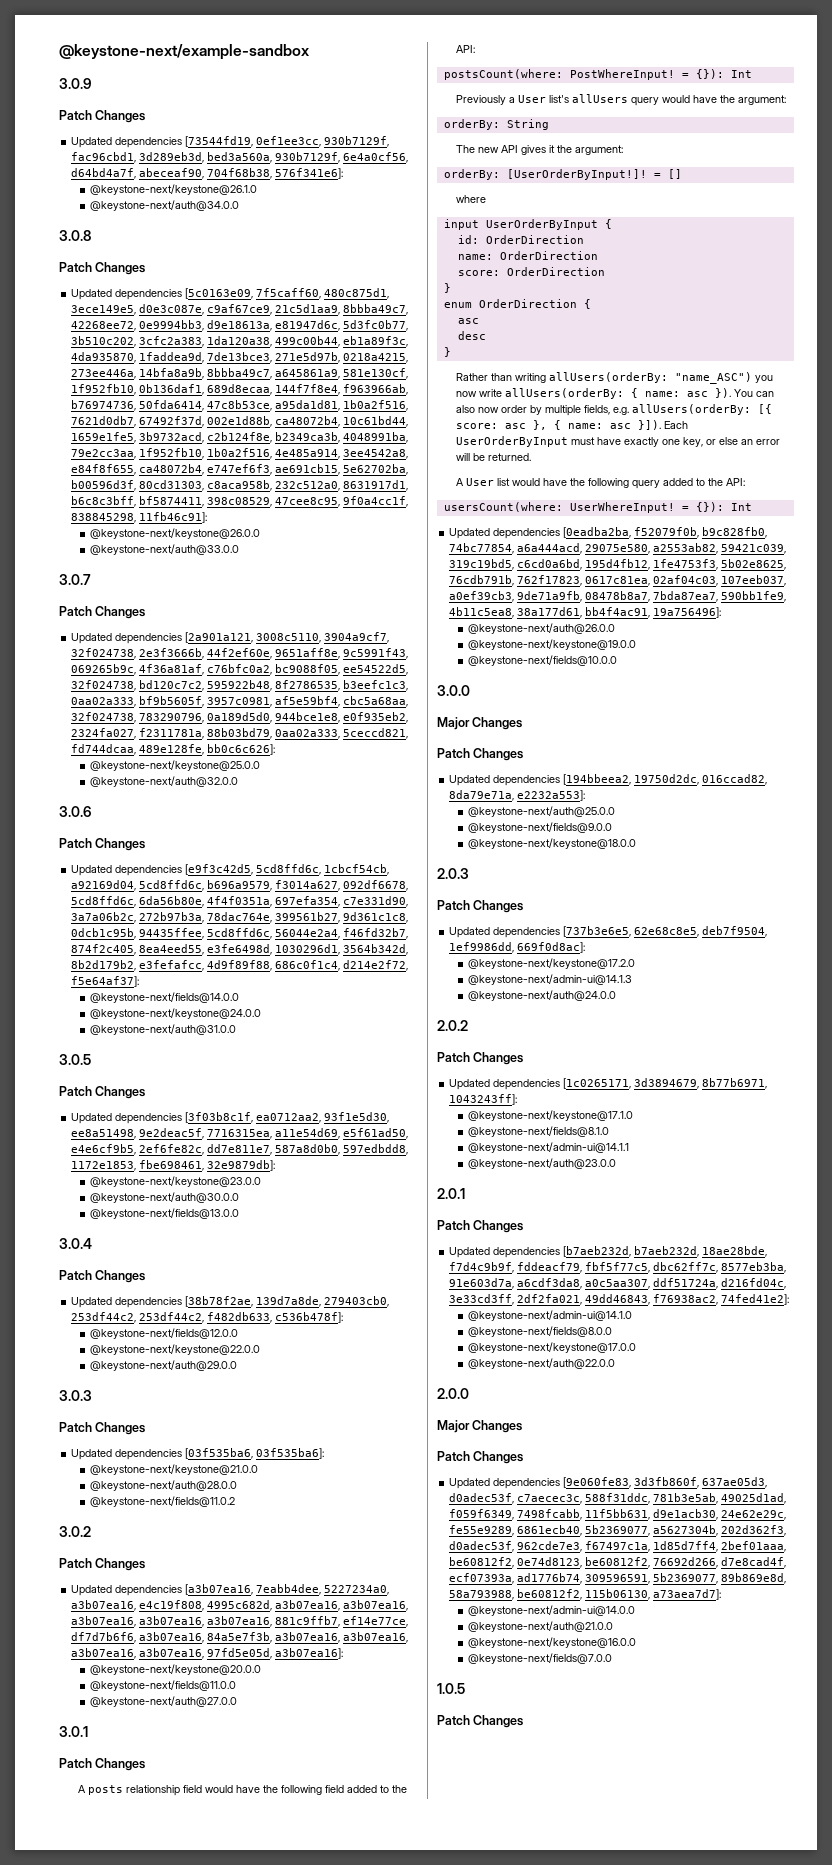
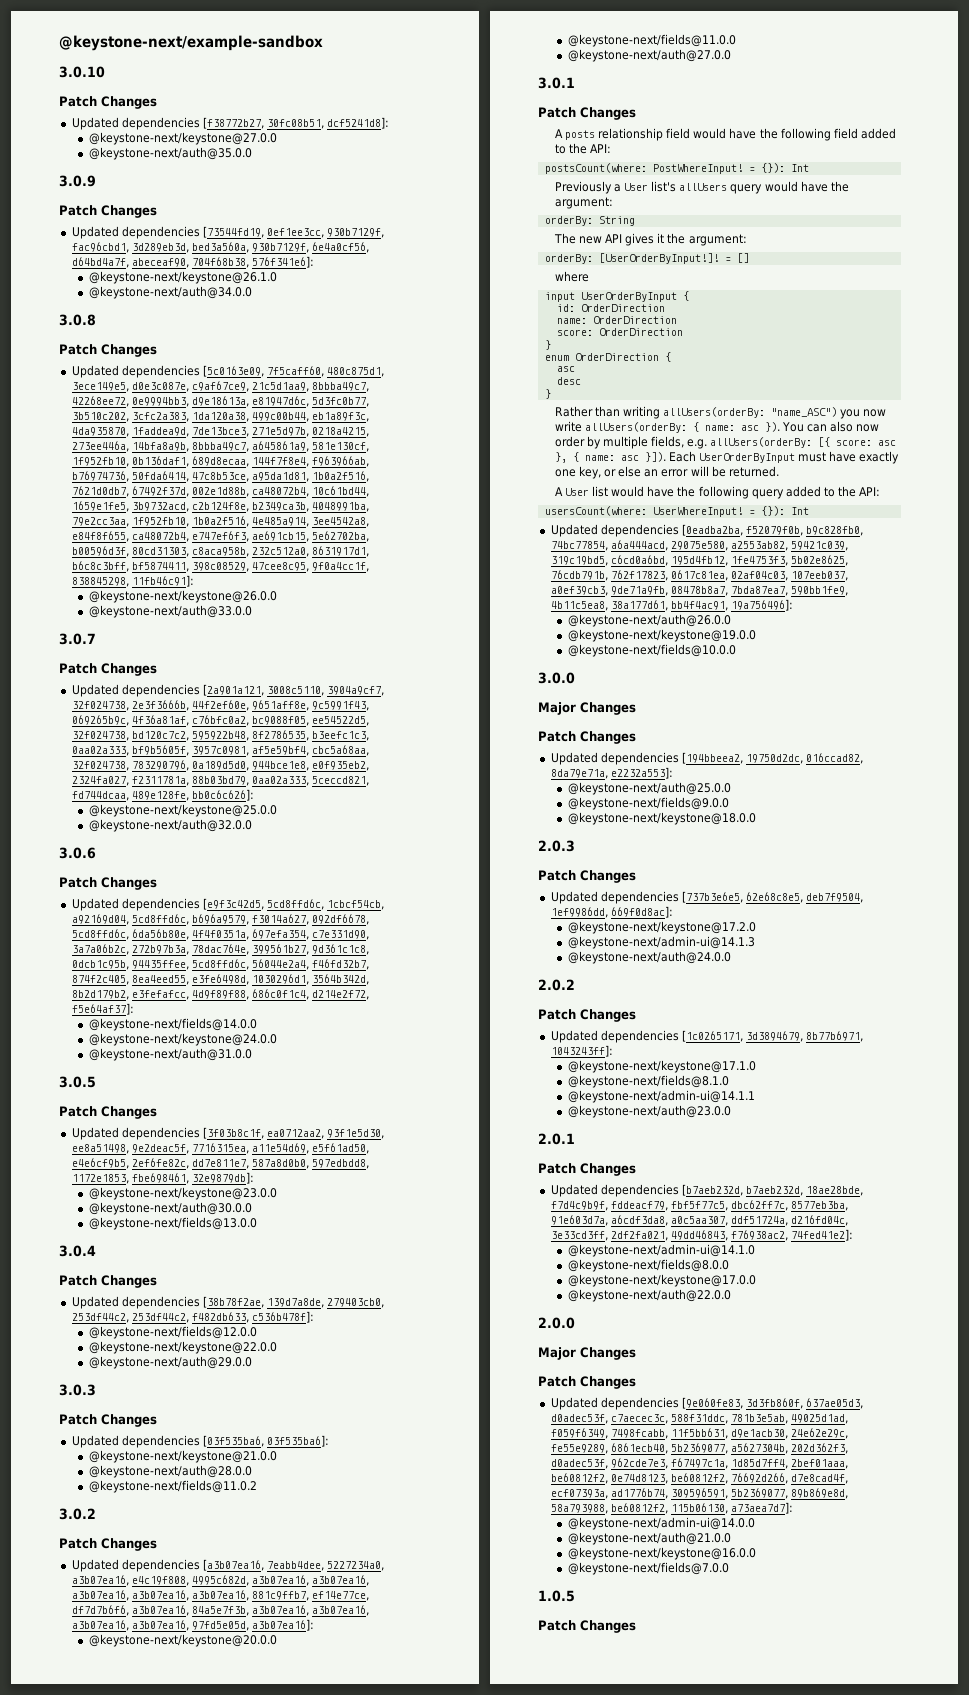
+ 3.0.10
+ Patch Changes
+ Updated dependencies [f38772b27, 30fc08b51, dcf5241d8]:
+ @keystone-next/keystone@27.0.0
+ @keystone-next/auth@35.0.0

